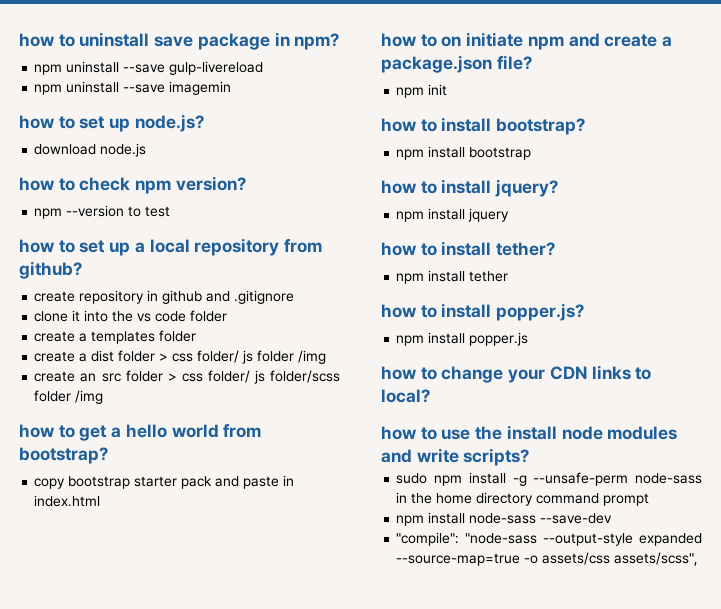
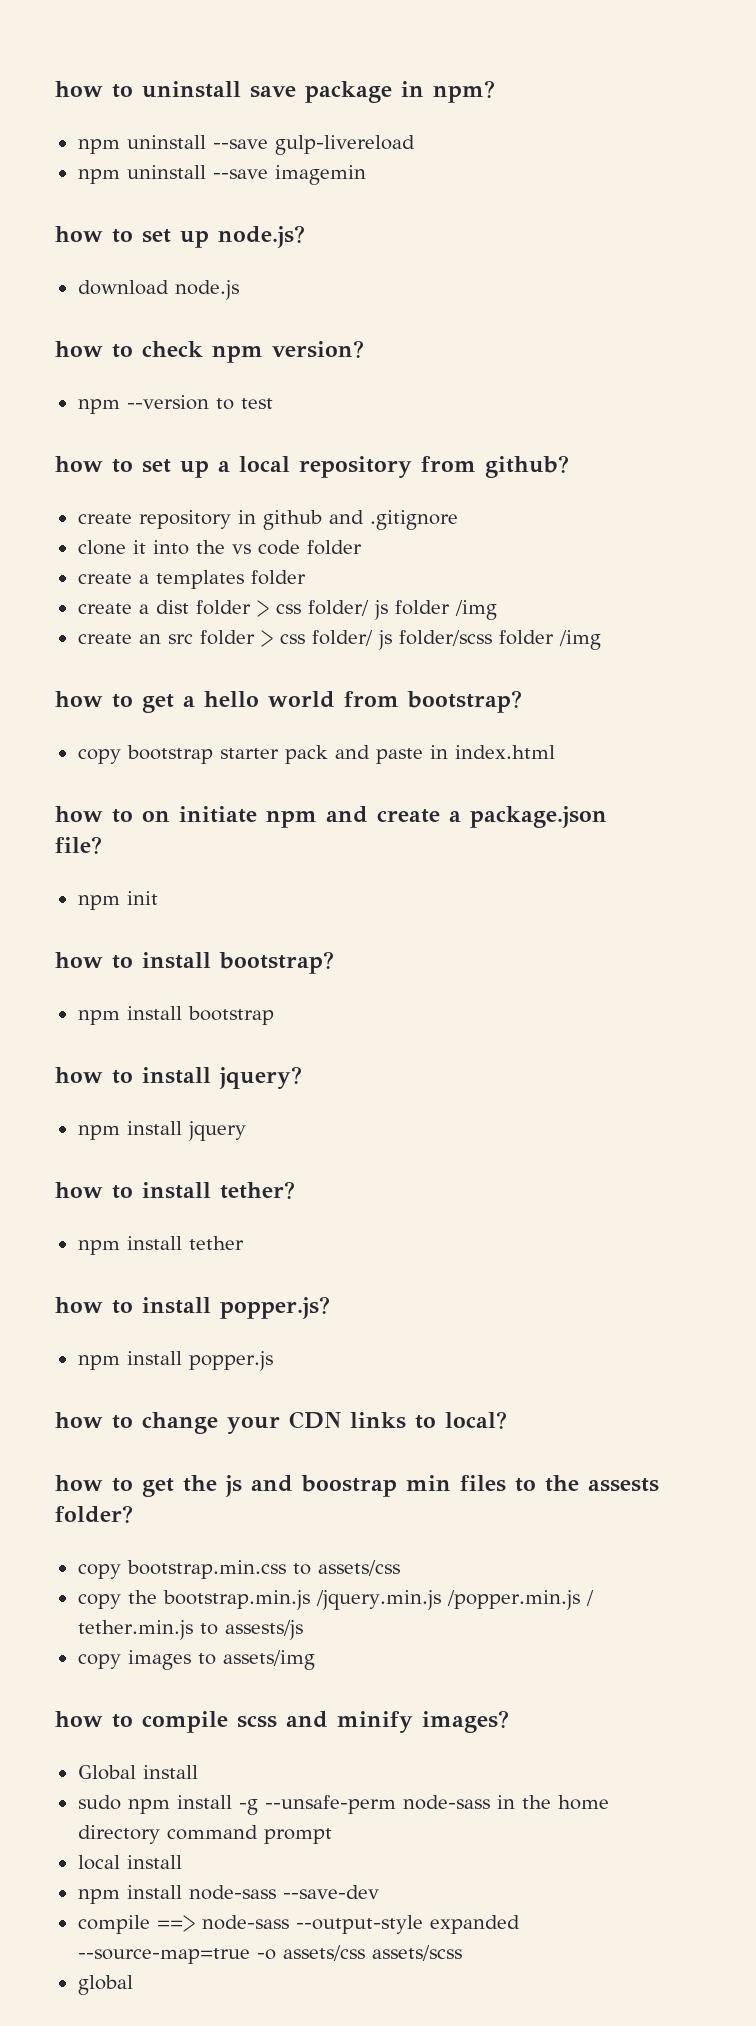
- how to use the install node modules and write scripts?
+ how to get the js and boostrap min files to the assests folder?
+ copy bootstrap.min.css to assets/css
+ copy the bootstrap.min.js /jquery.min.js /popper.min.js / tether.min.js to assests/js
+ copy images to assets/img
+ how to compile scss and minify images?
+ Global install
+ local install
- "compile": "node-sass --output-style expanded --source-map=true -o assets/css assets/scss",
+ compile ==> node-sass --output-style expanded --source-map=true -o assets/css assets/scss
+ global

